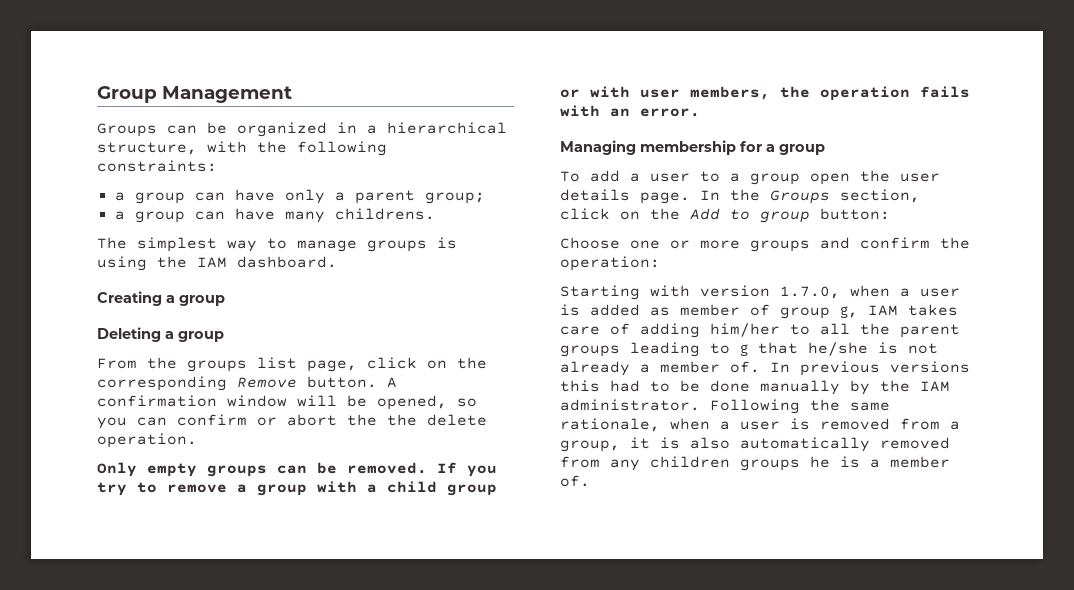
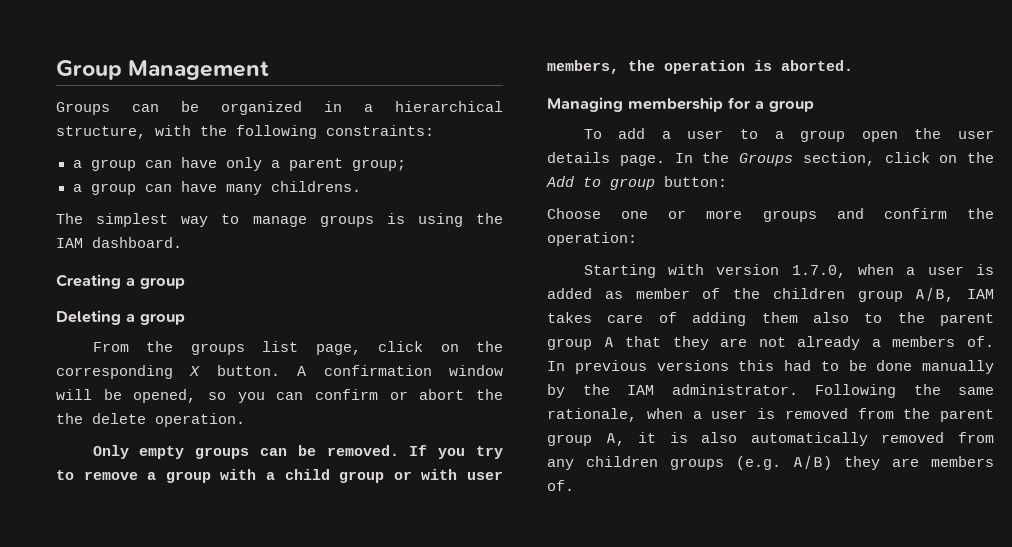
- From the groups list page, click on the corresponding Remove button.
+ From the groups list page, click on the corresponding X button.
- If you try to remove a group with a child group or with user members, the operation fails with an error.
+ If you try to remove a group with a child group or with user members, the operation is aborted.
- Starting with version 1.7.0, when a user is added as member of group g, IAM takes care of adding him/her to all the parent groups leading to g that he/she is not already a member of.
+ Starting with version 1.7.0, when a user is added as member of the children group A/B, IAM takes care of adding them also to the parent group A that they are not already a members of.
- Following the same rationale, when a user is removed from a group, it is also automatically removed from any children groups he is a member of.
+ Following the same rationale, when a user is removed from the parent group A, it is also automatically removed from any children groups (e.g. A/B) they are members of.

